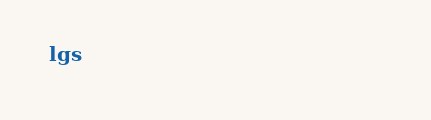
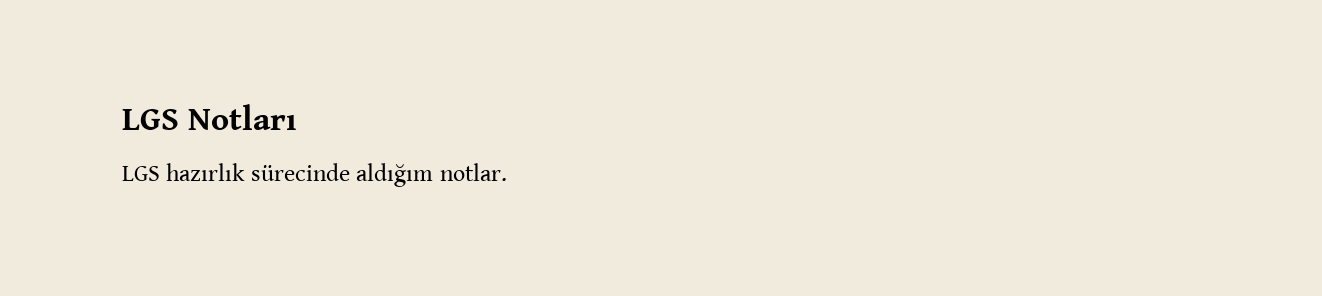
- lgs
+ LGS Notları
+ LGS hazırlık sürecinde aldığım notlar.

